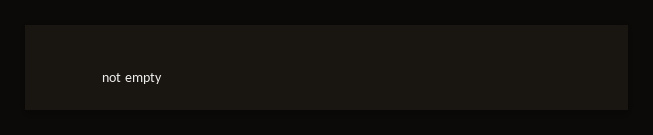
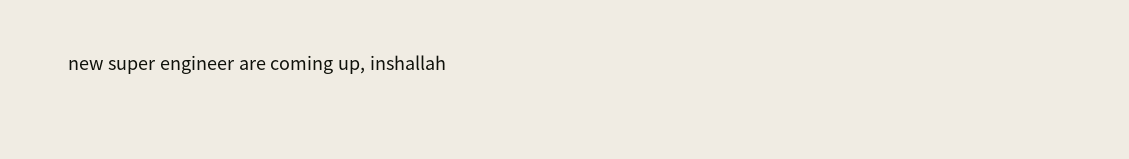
- not empty
+ new super engineer are coming up, inshallah

